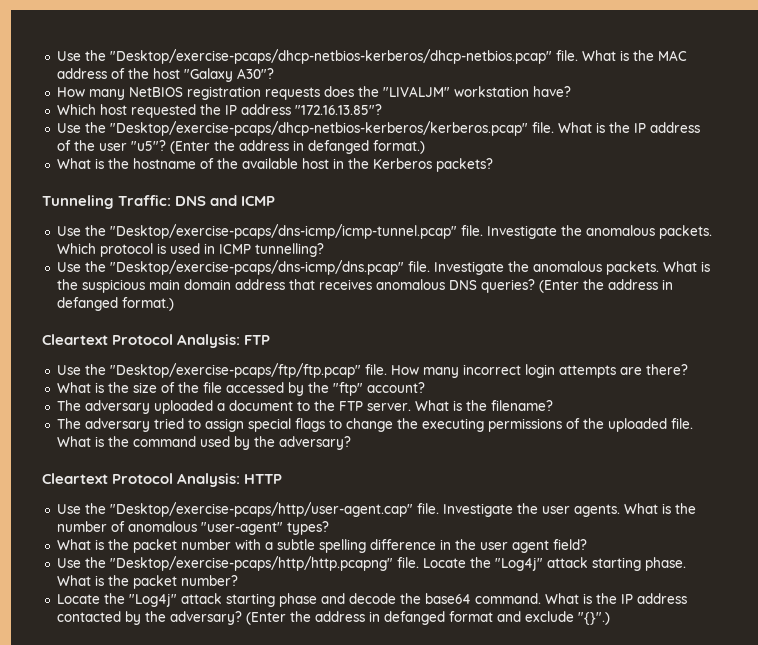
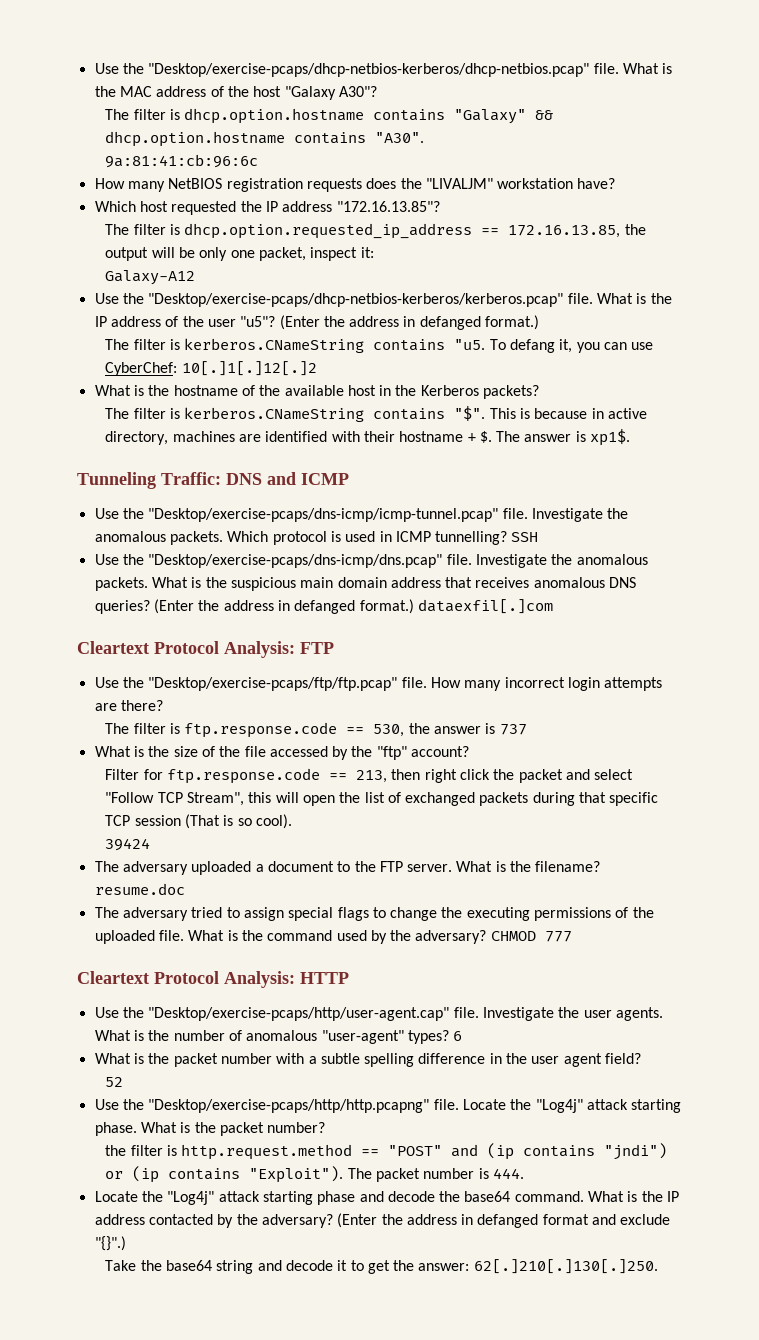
+ The filter is dhcp.option.hostname contains "Galaxy" && dhcp.option.hostname contains "A30".
+ 9a:81:41:cb:96:6c
+ The filter is dhcp.option.requested_ip_address == 172.16.13.85, the output will be only one packet, inspect it:
+ Galaxy-A12
+ The filter is kerberos.CNameString contains "u5. To defang it, you can use CyberChef: 10[.]1[.]12[.]2
+ The filter is kerberos.CNameString contains "$". This is because in active directory, machines are identified with their hostname + $. The answer is xp1$.
+ SSH
- What is the suspicious main domain address that receives anomalous DNS queries? (Enter the address in defanged format.)
+ What is the suspicious main domain address that receives anomalous DNS queries? (Enter the address in defanged format.) dataexfil[.]com
+ The filter is ftp.response.code == 530, the answer is 737
+ Filter for ftp.response.code == 213, then right click the packet and select "Follow TCP Stream", this will open the list of exchanged packets during that specific TCP session (That is so cool).
+ 39424
- What is the filename?
+ What is the filename? resume.doc
+ CHMOD 777
+ 6
+ 52
+ the filter is http.request.method == "POST" and (ip contains "jndi") or (ip contains "Exploit"). The packet number is 444.
+ Take the base64 string and decode it to get the answer: 62[.]210[.]130[.]250.

